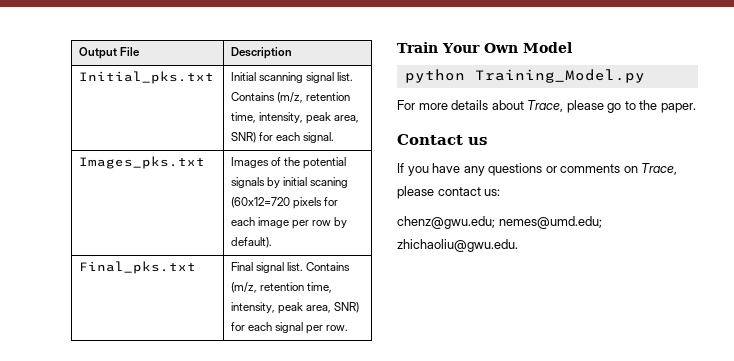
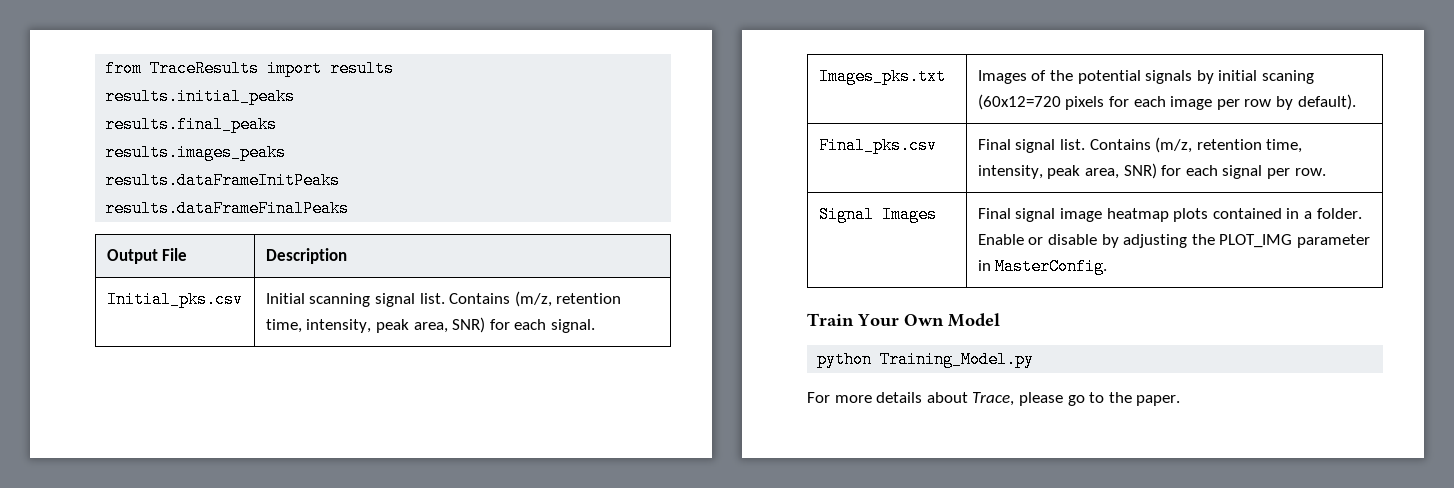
+ from TraceResults import results
+ results.initial_peaks
+ results.final_peaks
+ results.images_peaks
+ results.dataFrameInitPeaks
+ results.dataFrameFinalPeaks
- Initial_pks.txt | Initial scanning signal list. Contains (m/z, retention time, intensity, peak area, SNR) for each signal.
+ Initial_pks.csv | Initial scanning signal list. Contains (m/z, retention time, intensity, peak area, SNR) for each signal.
- Final_pks.txt | Final signal list. Contains (m/z, retention time, intensity, peak area, SNR) for each signal per row.
+ Final_pks.csv | Final signal list. Contains (m/z, retention time, intensity, peak area, SNR) for each signal per row.
+ Signal Images | Final signal image heatmap plots contained in a folder. Enable or disable by adjusting the PLOT_IMG parameter in MasterConfig.
- Contact us
- If you have any questions or comments on Trace, please contact us:
- chenz@gwu.edu; nemes@umd.edu; zhichaoliu@gwu.edu.

